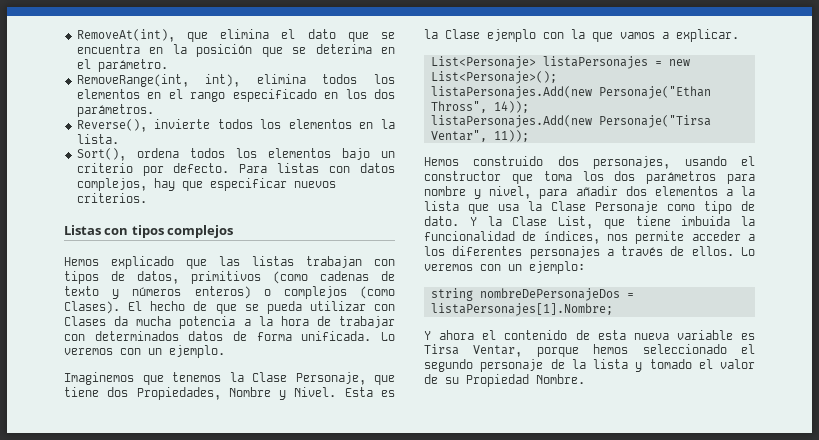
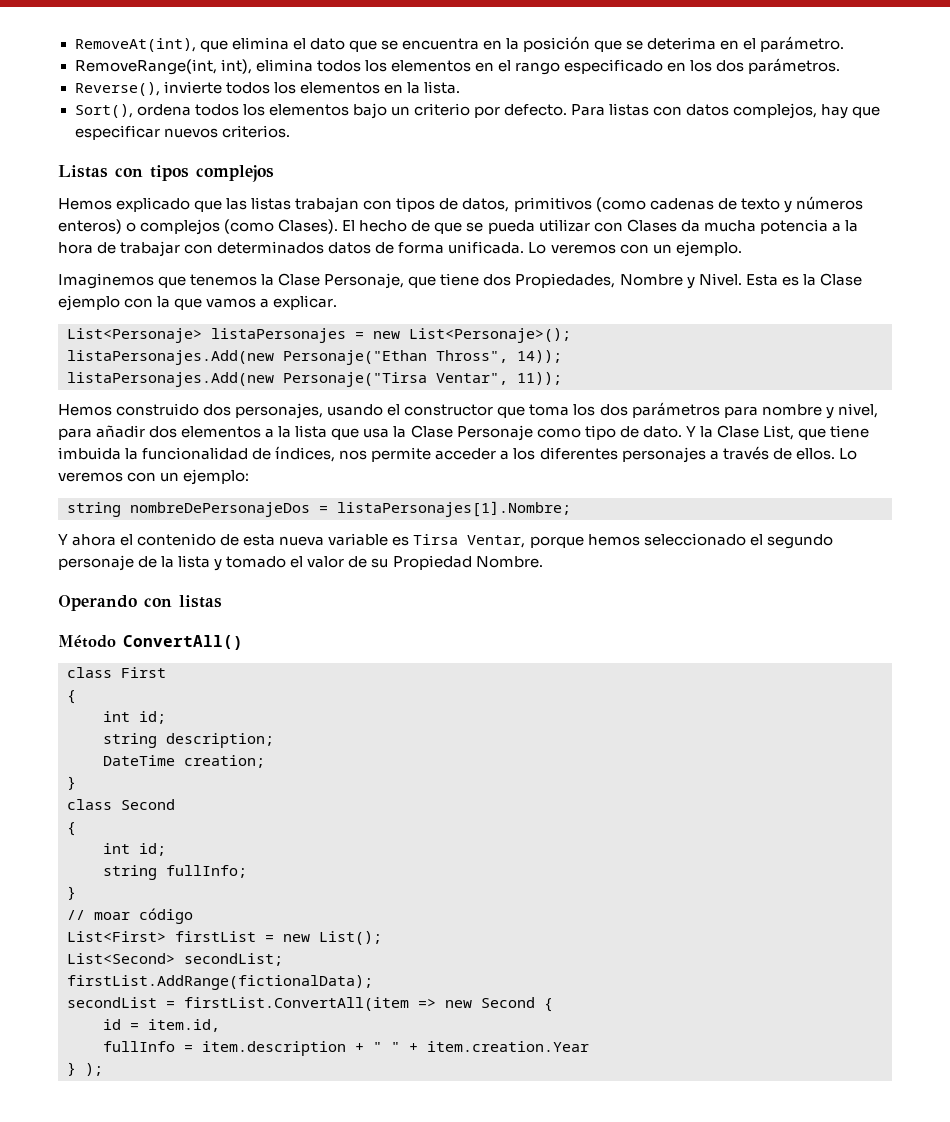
+ Operando con listas
+ Método ConvertAll()
+ class First
+ {
+ int id;
+ string description;
+ DateTime creation;
+ }
+ class Second
+ {
+ int id;
+ string fullInfo;
+ }
+ // moar código
+ List<First> firstList = new List();
+ List<Second> secondList;
+ firstList.AddRange(fictionalData);
+ secondList = firstList.ConvertAll(item => new Second {
+ id = item.id,
+ fullInfo = item.description + " " + item.creation.Year
+ } );

